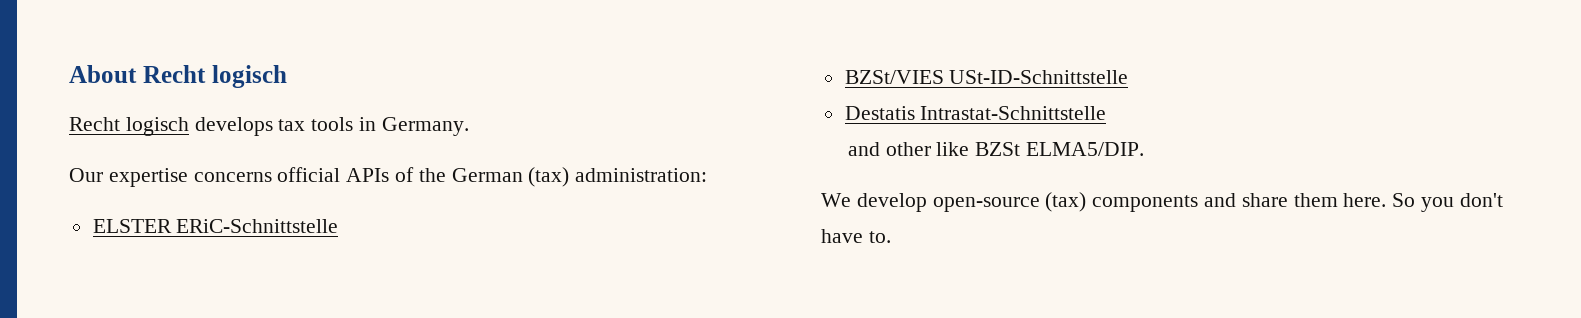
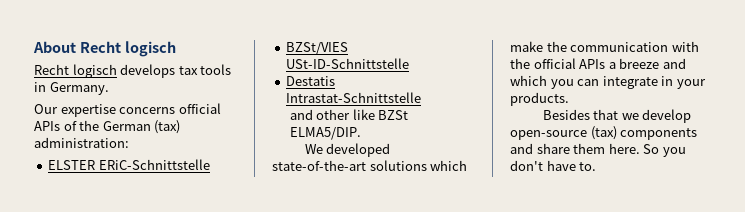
- We develop open-source (tax) components and share them here.
+ We developed state-of-the-art solutions which make the communication with the official APIs a breeze and which you can integrate in your products.
+ Besides that we develop open-source (tax) components and share them here.

